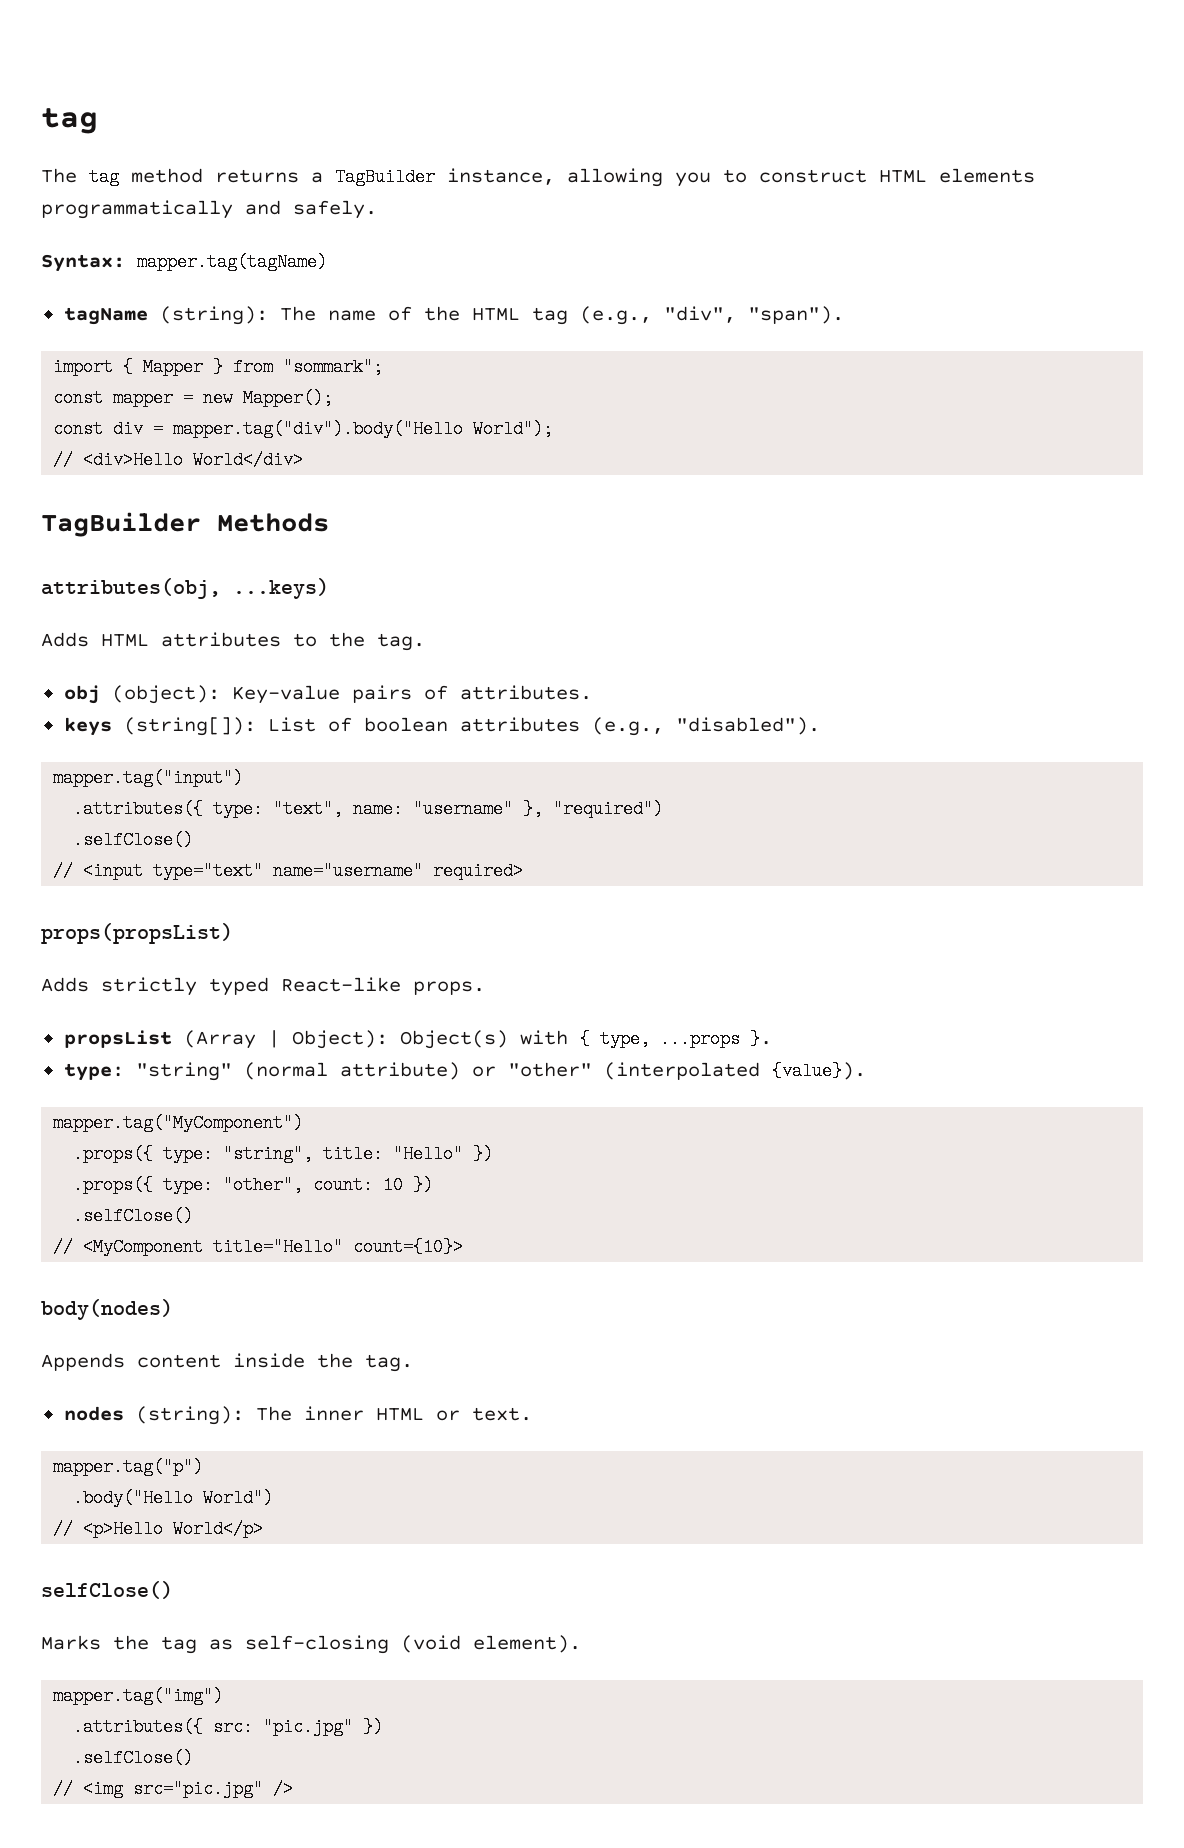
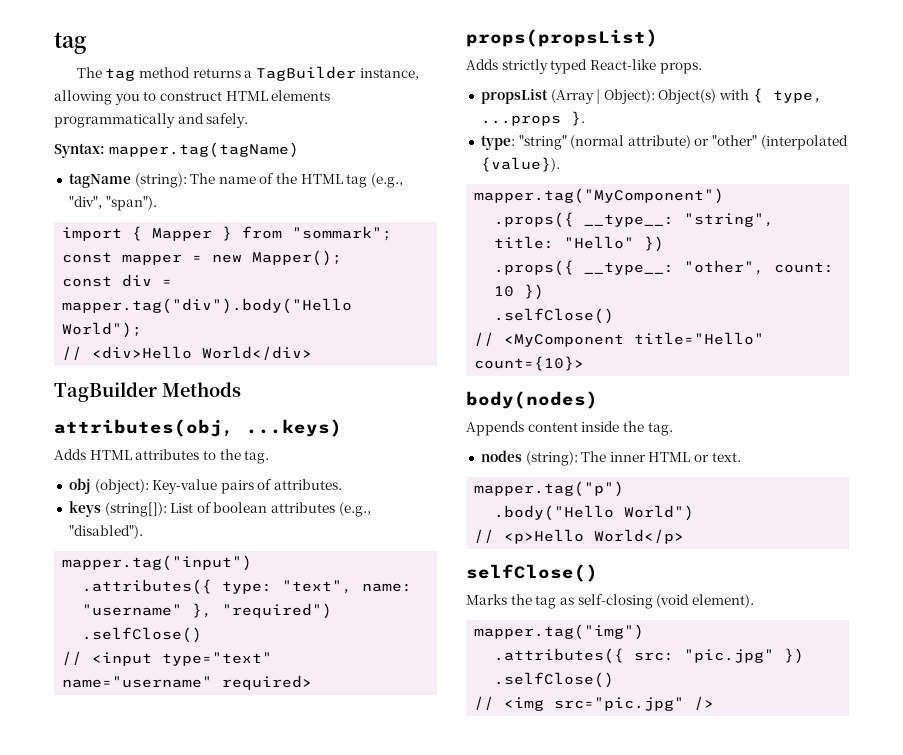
- .props({ type: "string", title: "Hello" })
+ .props({ __type__: "string", title: "Hello" })
- .props({ type: "other", count: 10 })
+ .props({ __type__: "other", count: 10 })

